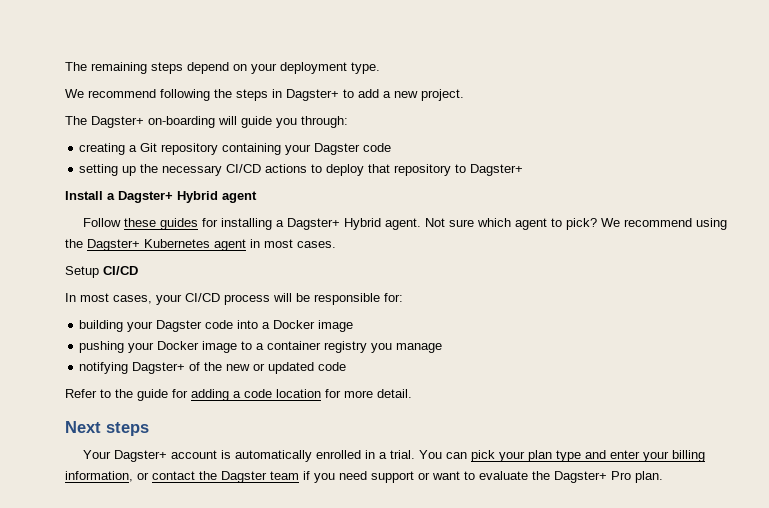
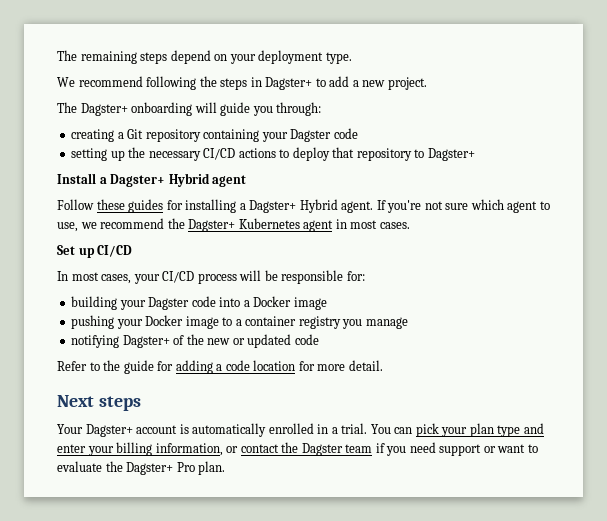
- The Dagster+ on-boarding will guide you through:
+ The Dagster+ onboarding will guide you through:
- Not sure which agent to pick? We recommend using the Dagster+ Kubernetes agent in most cases.
+ If you're not sure which agent to use, we recommend the Dagster+ Kubernetes agent in most cases.
- Setup CI/CD
+ Set up CI/CD

